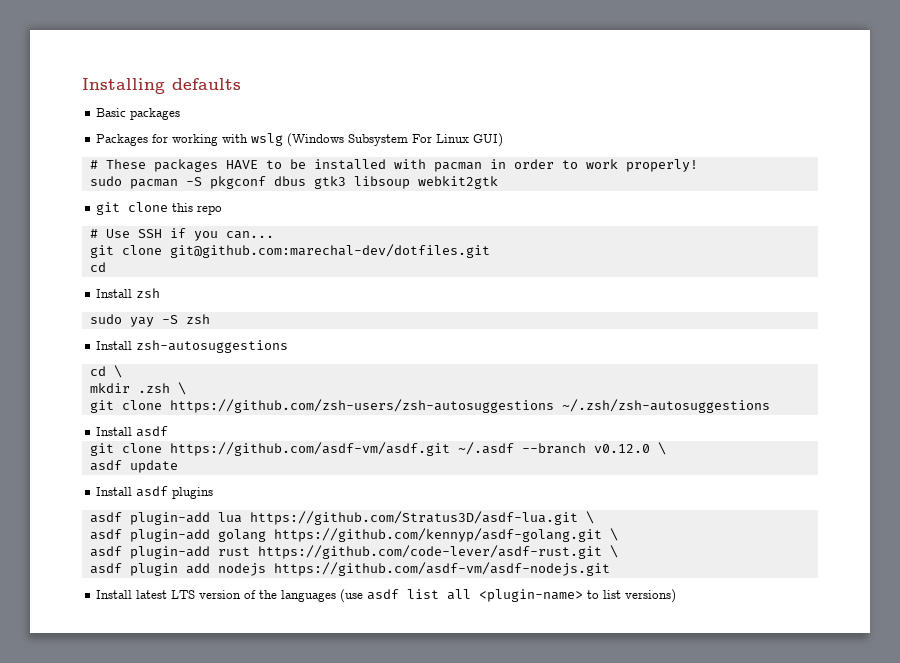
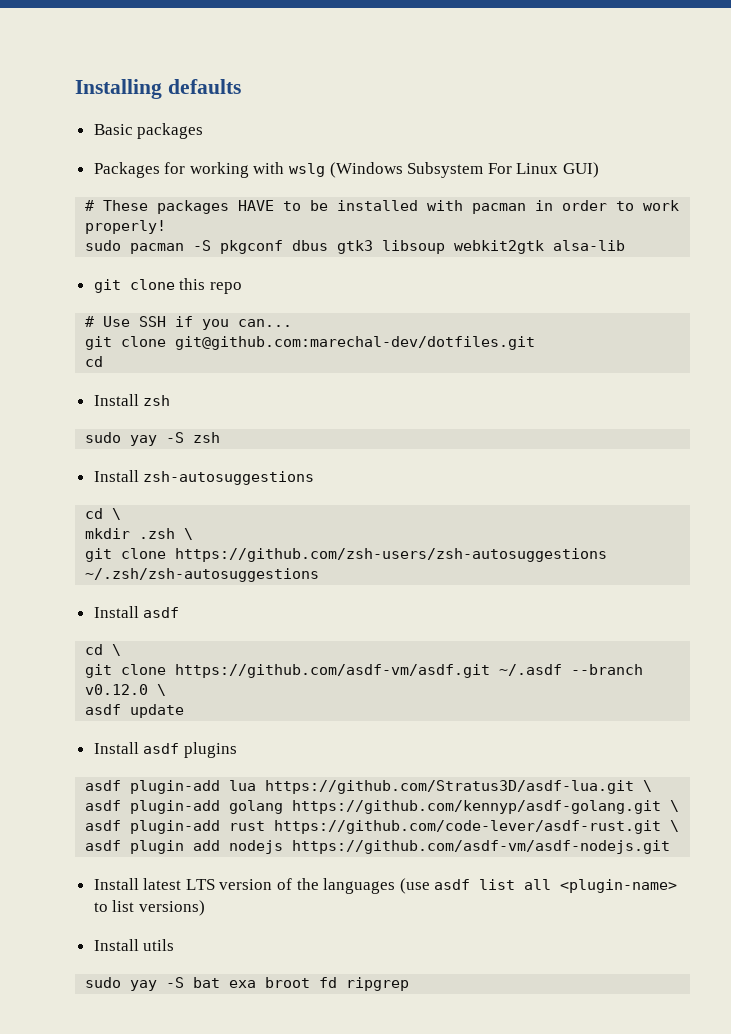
- sudo pacman -S pkgconf dbus gtk3 libsoup webkit2gtk
+ sudo pacman -S pkgconf dbus gtk3 libsoup webkit2gtk alsa-lib
  git clone https://github.com/zsh-users/zsh-autosuggestions ~/.zsh/zsh-autosuggestions
  Install asdf
+ cd \
+ Install utils
+ sudo yay -S bat exa broot fd ripgrep

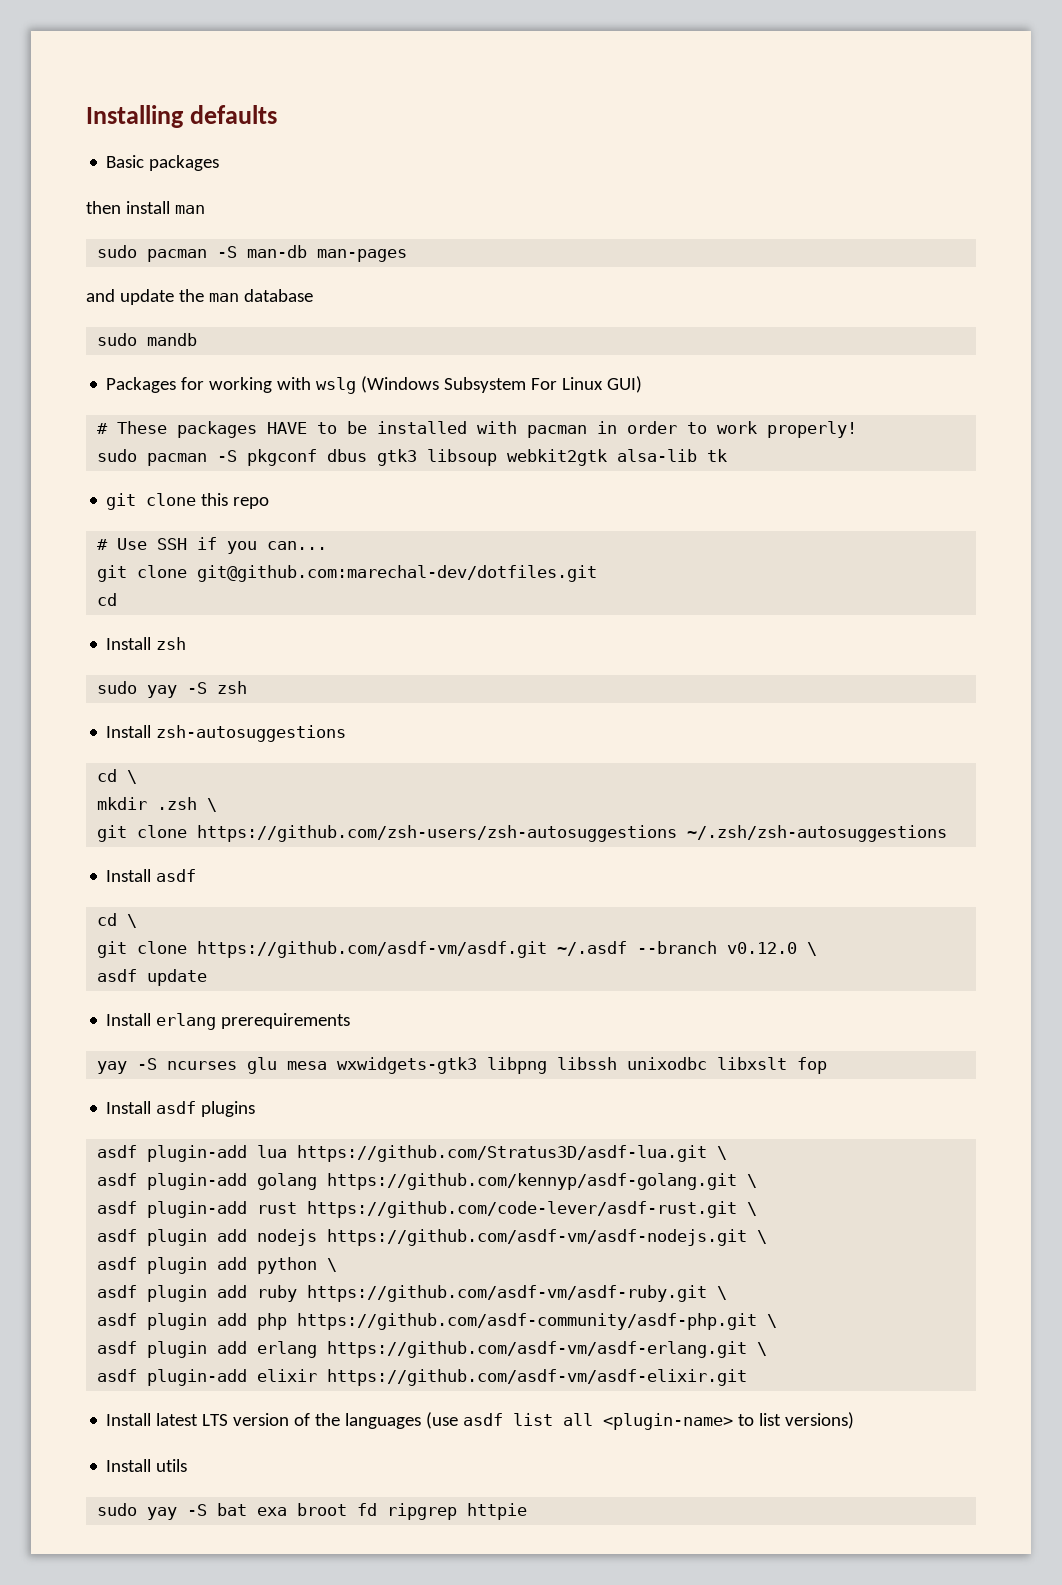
+ then install man
+ sudo pacman -S man-db man-pages
+ and update the man database
+ sudo mandb
- sudo pacman -S pkgconf dbus gtk3 libsoup webkit2gtk alsa-lib
+ sudo pacman -S pkgconf dbus gtk3 libsoup webkit2gtk alsa-lib tk
+ Install erlang prerequirements
+ yay -S ncurses glu mesa wxwidgets-gtk3 libpng libssh unixodbc libxslt fop
- asdf plugin add nodejs https://github.com/asdf-vm/asdf-nodejs.git
+ asdf plugin add nodejs https://github.com/asdf-vm/asdf-nodejs.git \
+ asdf plugin add python \
+ asdf plugin add ruby https://github.com/asdf-vm/asdf-ruby.git \
+ asdf plugin add php https://github.com/asdf-community/asdf-php.git \
+ asdf plugin add erlang https://github.com/asdf-vm/asdf-erlang.git \
+ asdf plugin-add elixir https://github.com/asdf-vm/asdf-elixir.git
- sudo yay -S bat exa broot fd ripgrep
+ sudo yay -S bat exa broot fd ripgrep httpie

